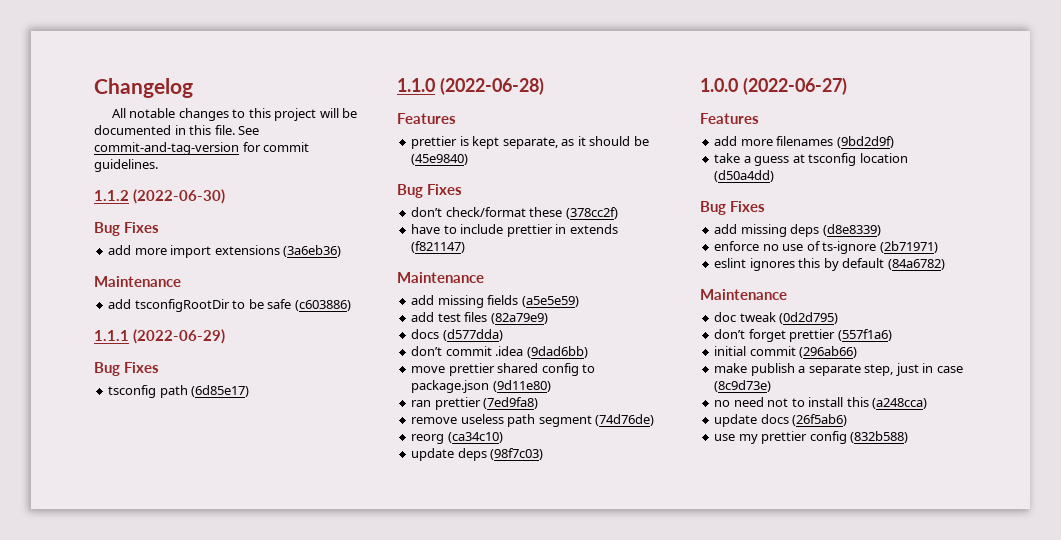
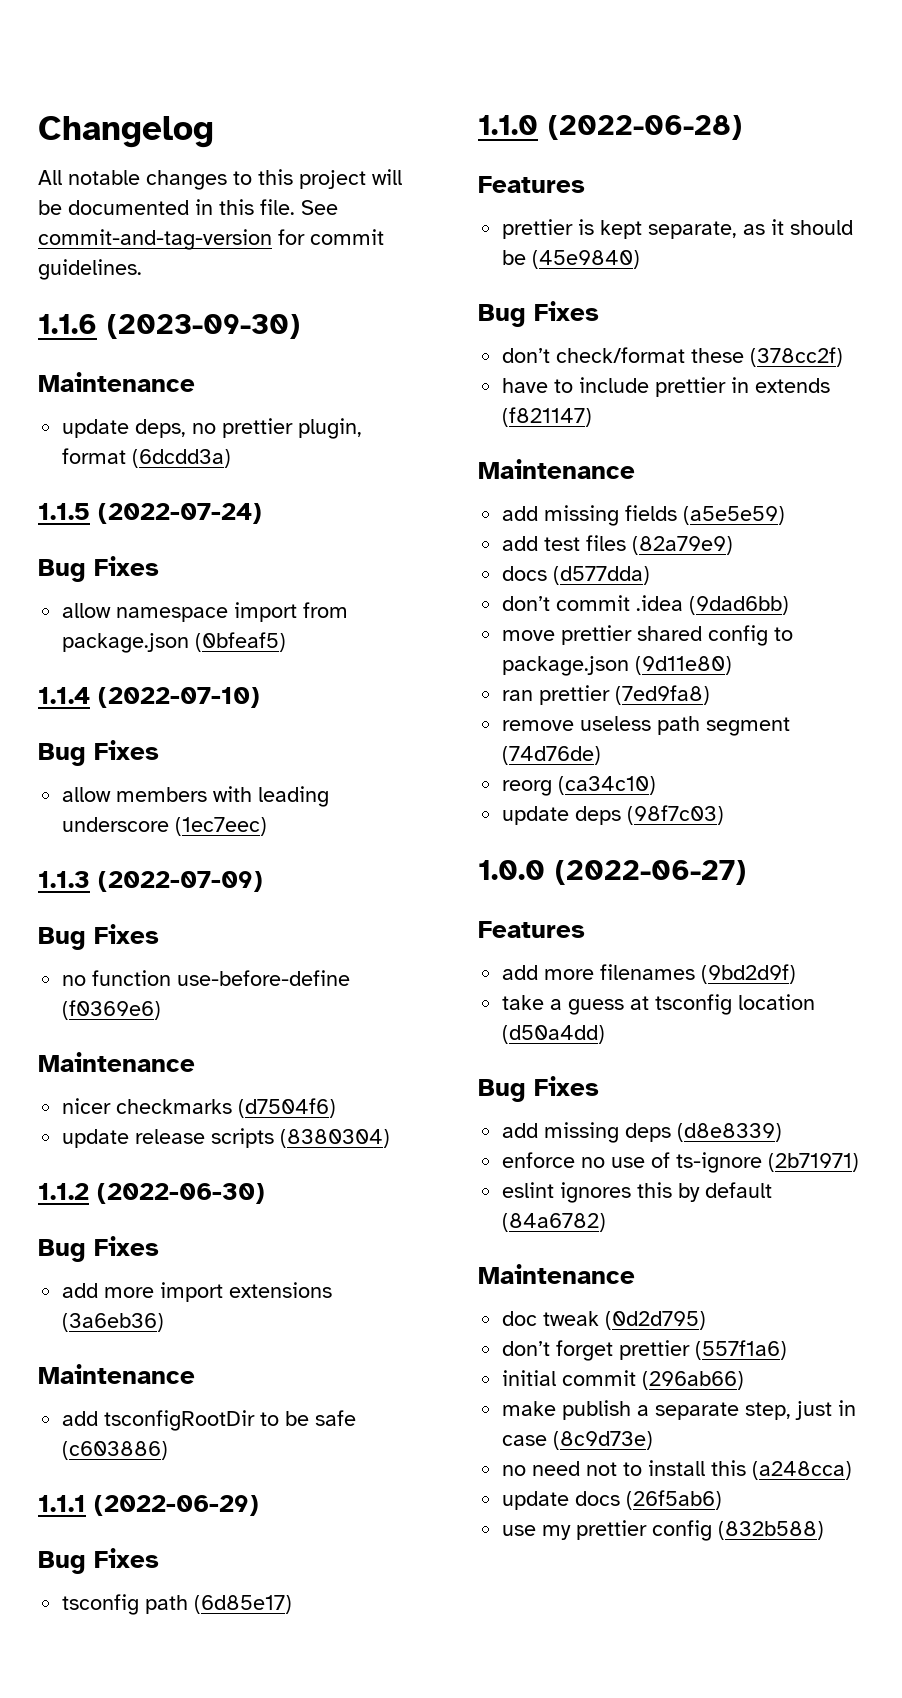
+ 1.1.6 (2023-09-30)
+ Maintenance
+ update deps, no prettier plugin, format (6dcdd3a)
+ 1.1.5 (2022-07-24)
+ Bug Fixes
+ allow namespace import from package.json (0bfeaf5)
+ 1.1.4 (2022-07-10)
+ Bug Fixes
+ allow members with leading underscore (1ec7eec)
+ 1.1.3 (2022-07-09)
+ Bug Fixes
+ no function use-before-define (f0369e6)
+ Maintenance
+ nicer checkmarks (d7504f6)
+ update release scripts (8380304)

